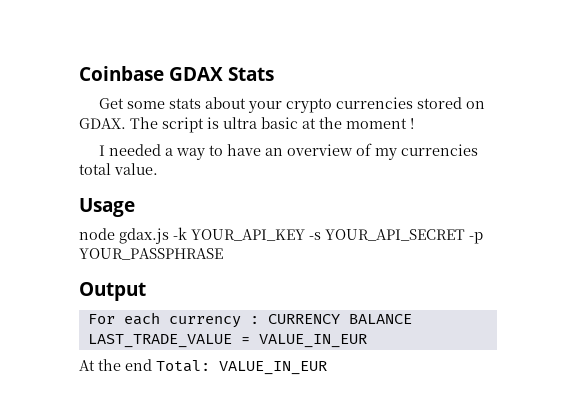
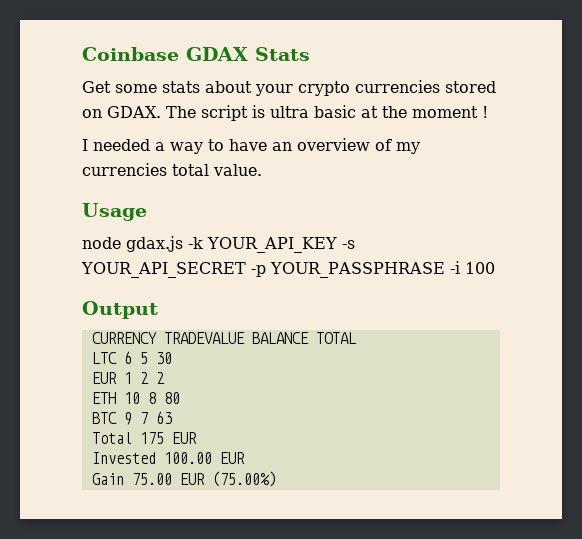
- node gdax.js -k YOUR_API_KEY -s YOUR_API_SECRET -p YOUR_PASSPHRASE
+ node gdax.js -k YOUR_API_KEY -s YOUR_API_SECRET -p YOUR_PASSPHRASE -i 100
- For each currency : CURRENCY BALANCE LAST_TRADE_VALUE = VALUE_IN_EUR
- At the end Total: VALUE_IN_EUR
+ CURRENCY TRADEVALUE BALANCE TOTAL
+ LTC 6 5 30
+ EUR 1 2 2
+ ETH 10 8 80
+ BTC 9 7 63
+ Total 175 EUR
+ Invested 100.00 EUR
+ Gain 75.00 EUR (75.00%)

